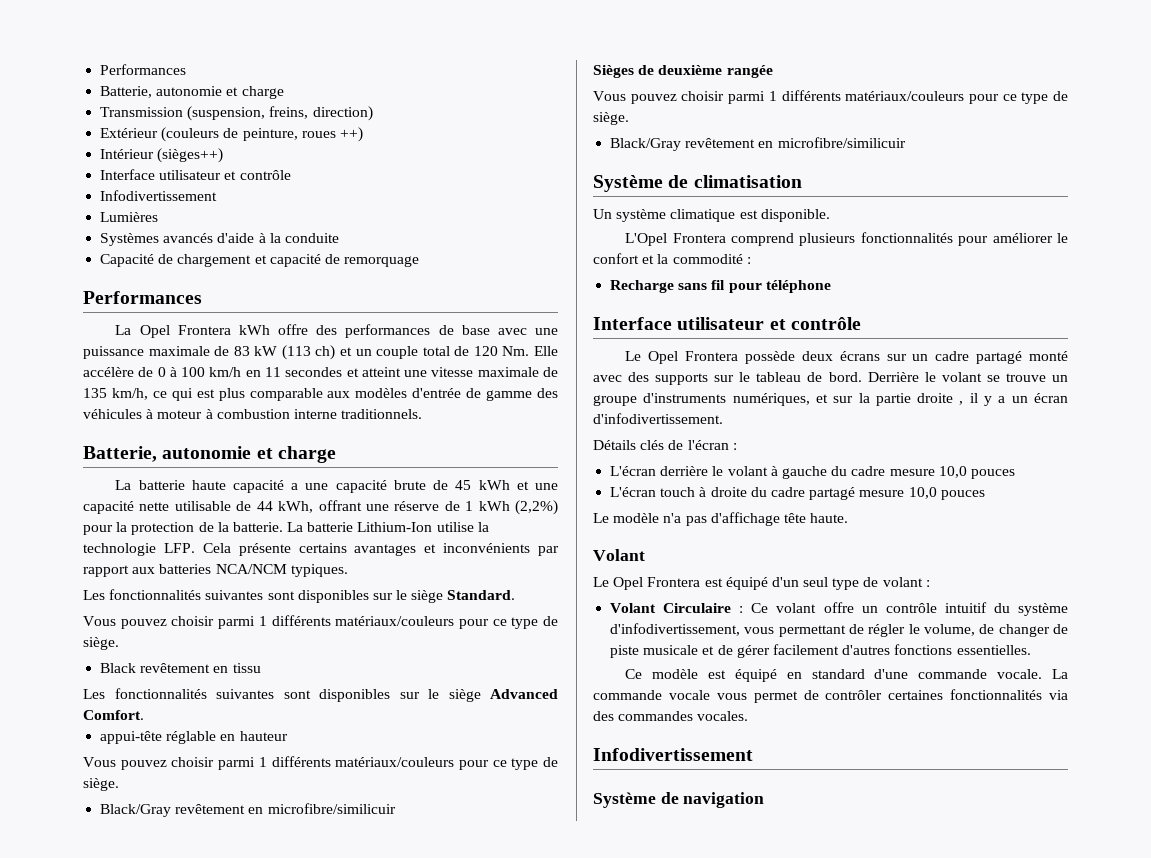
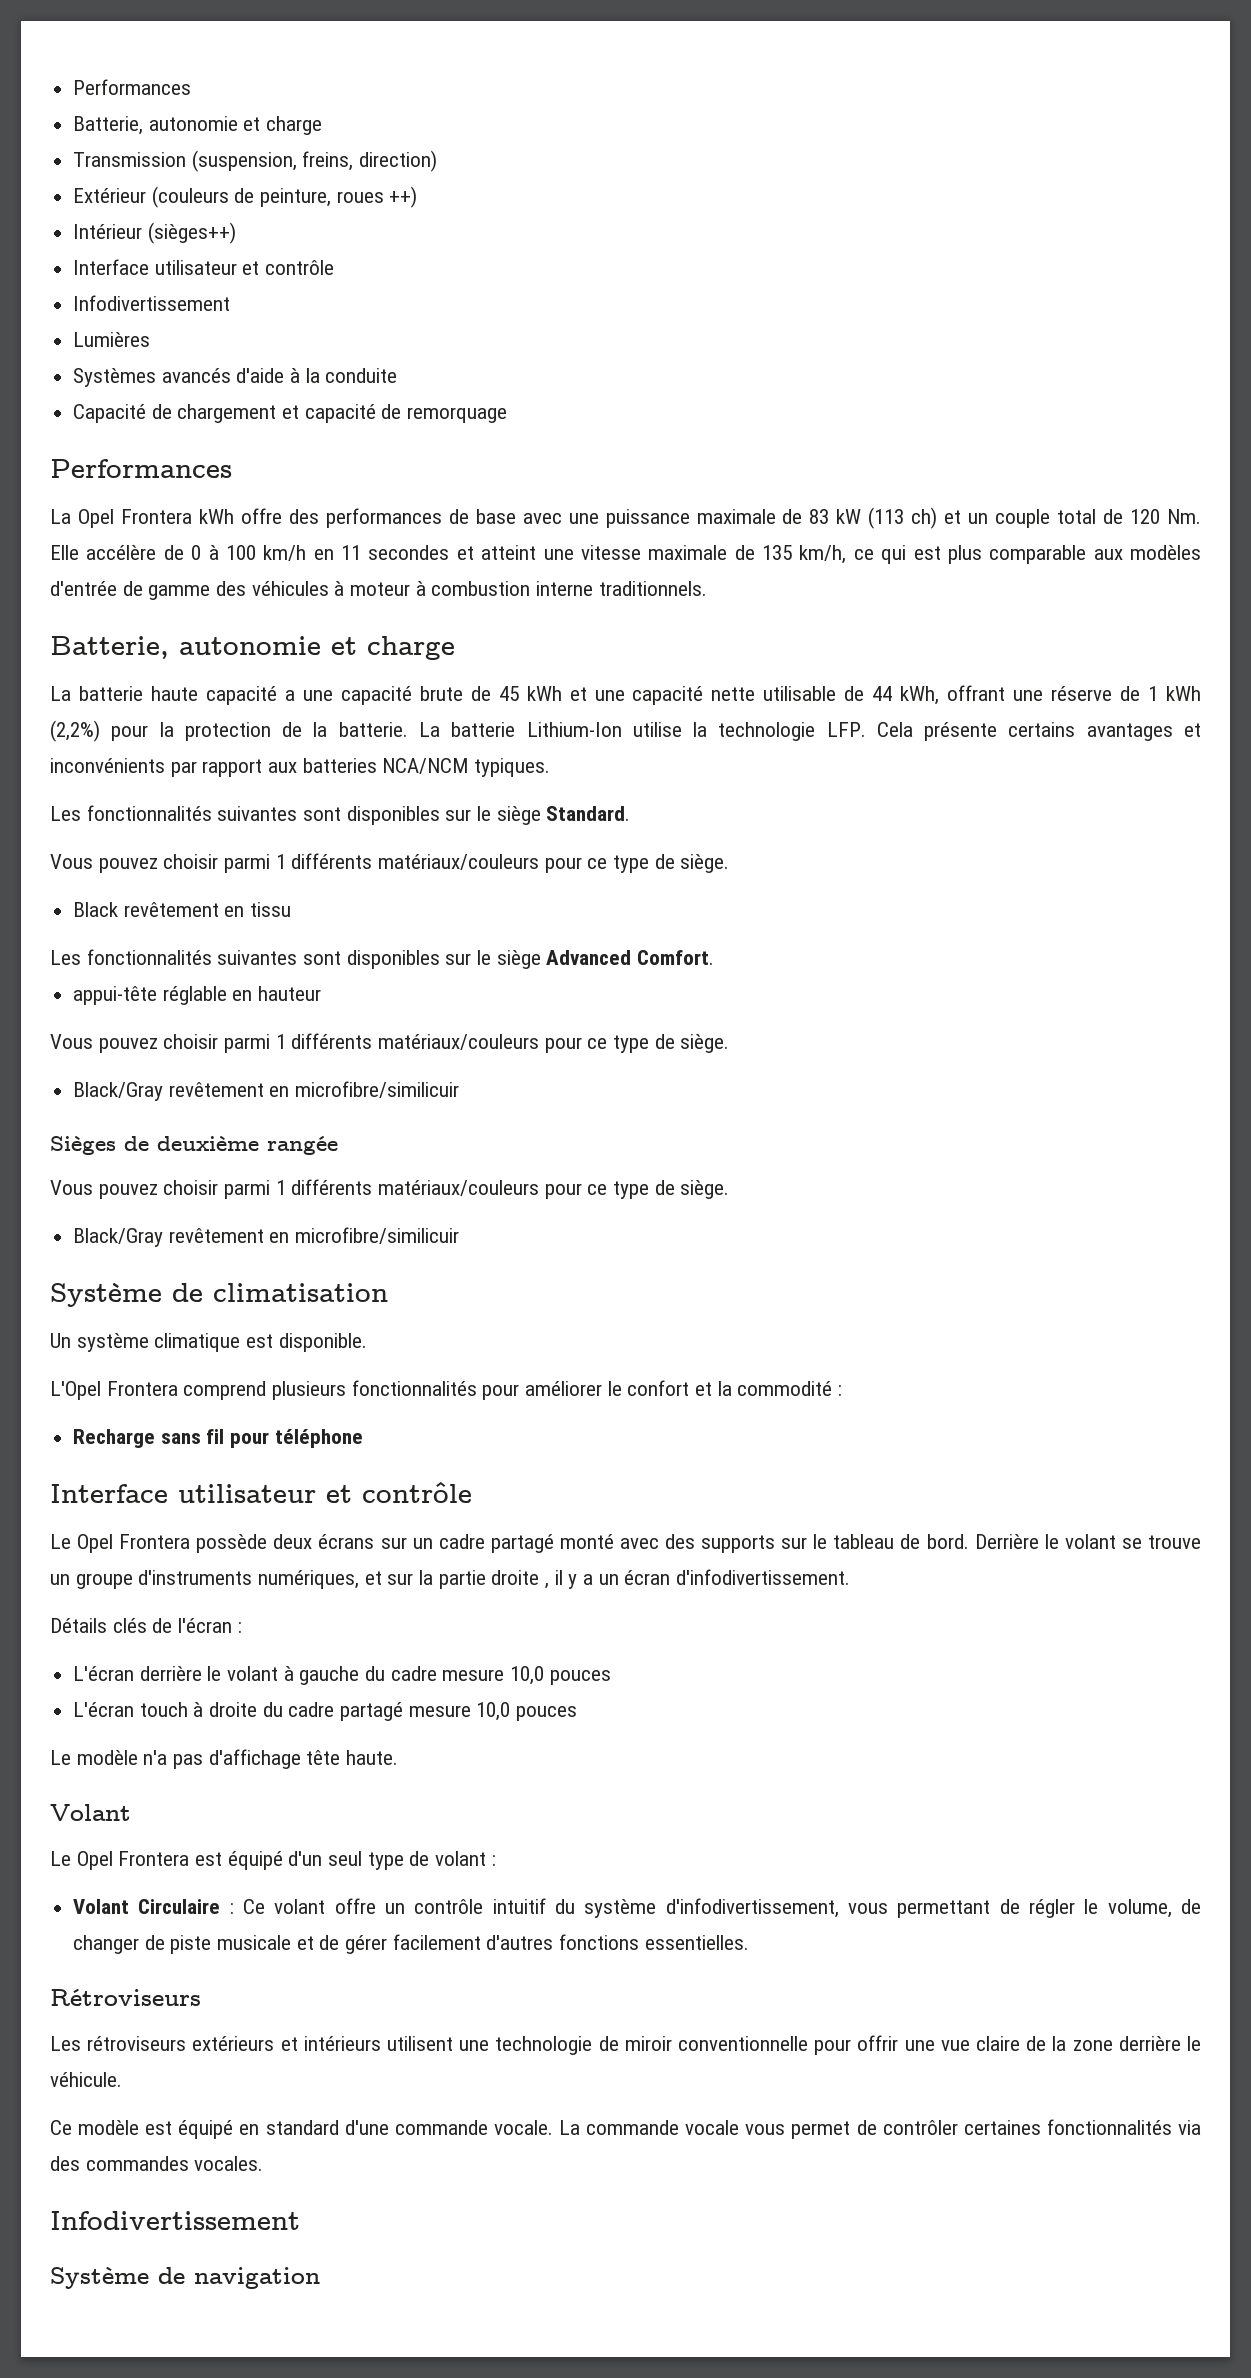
+ Rétroviseurs
+ Les rétroviseurs extérieurs et intérieurs utilisent une technologie de miroir conventionnelle pour offrir une vue claire de la zone derrière le véhicule.

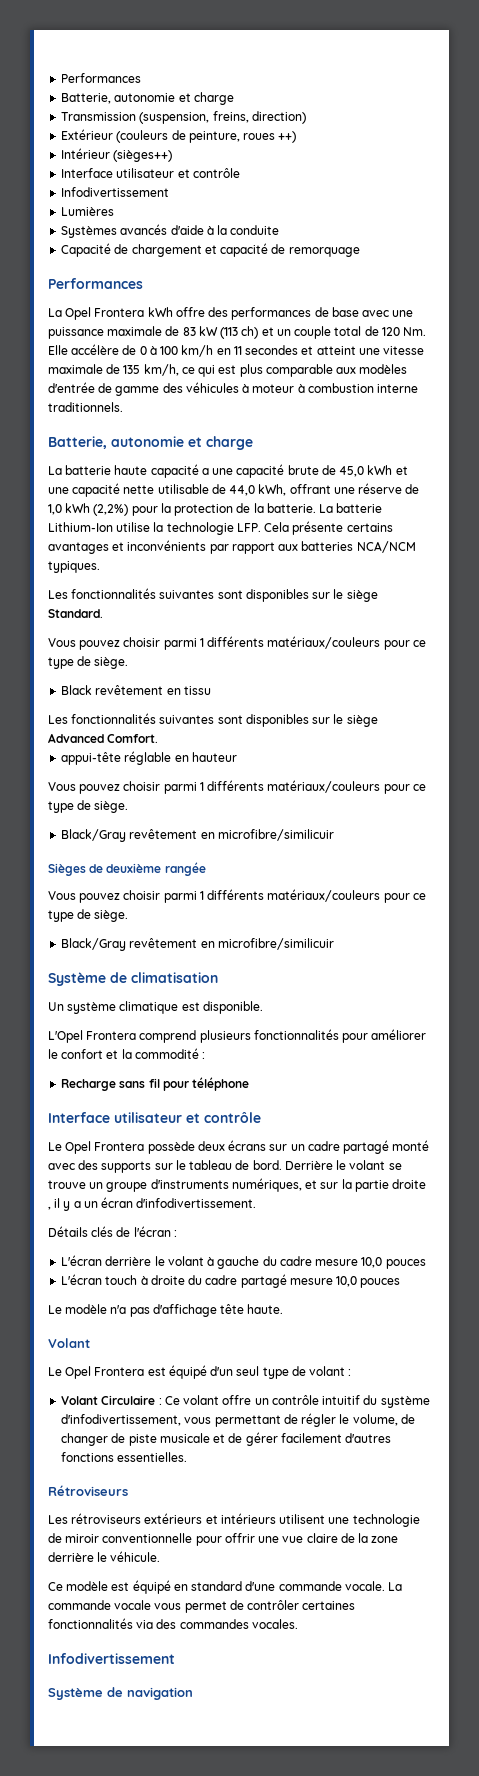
- La batterie haute capacité a une capacité brute de 45 kWh et une capacité nette utilisable de 44 kWh, offrant une réserve de 1 kWh (2,2%) pour la protection de la batterie.
+ La batterie haute capacité a une capacité brute de 45,0 kWh et une capacité nette utilisable de 44,0 kWh, offrant une réserve de 1,0 kWh (2,2%) pour la protection de la batterie.

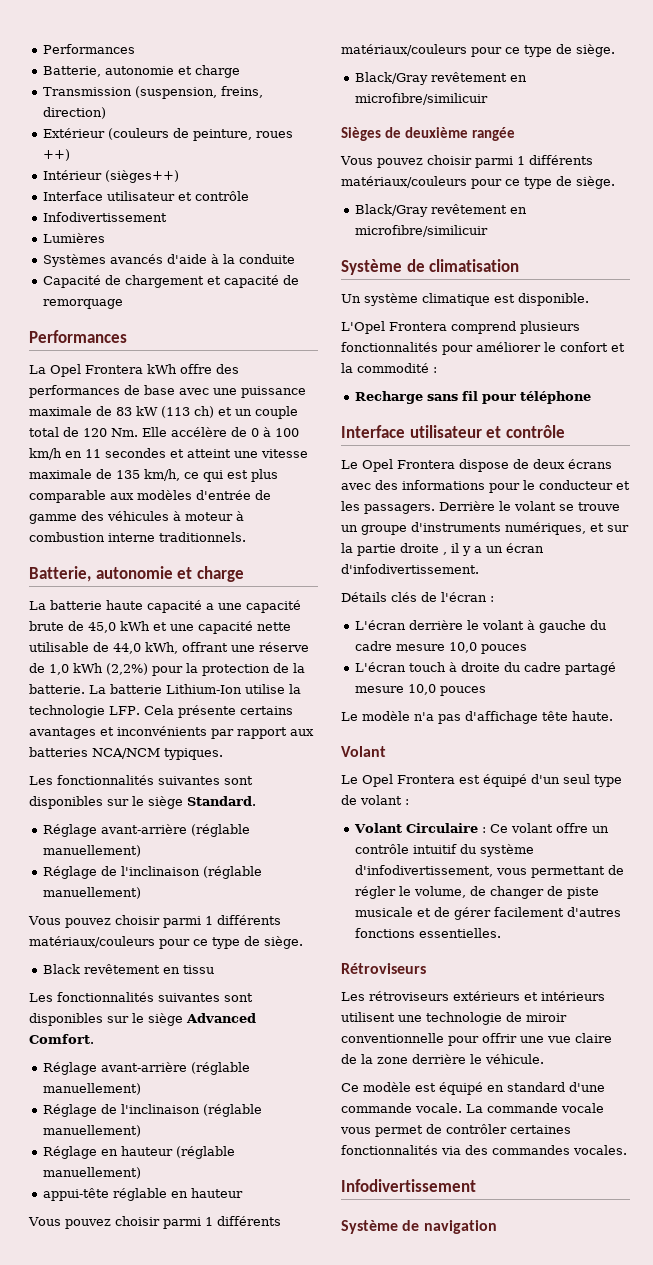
  Les fonctionnalités suivantes sont disponibles sur le siège Standard.
+ Réglage avant-arrière (réglable manuellement)
+ Réglage de l'inclinaison (réglable manuellement)
  Les fonctionnalités suivantes sont disponibles sur le siège Advanced Comfort.
+ Réglage avant-arrière (réglable manuellement)
+ Réglage de l'inclinaison (réglable manuellement)
+ Réglage en hauteur (réglable manuellement)
- Le Opel Frontera possède deux écrans sur un cadre partagé monté avec des supports sur le tableau de bord.
+ Le Opel Frontera dispose de deux écrans avec des informations pour le conducteur et les passagers.

